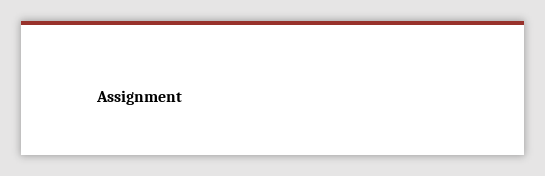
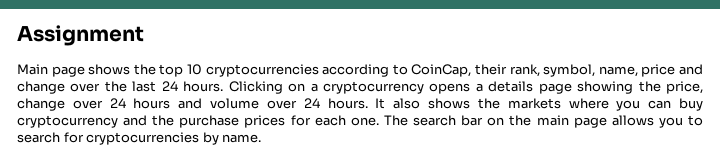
+ Main page shows the top 10 cryptocurrencies according to CoinCap, their rank, symbol, name, price and change over the last 24 hours. Clicking on a cryptocurrency opens a details page showing the price, change over 24 hours and volume over 24 hours. It also shows the markets where you can buy cryptocurrency and the purchase prices for each one. The search bar on the main page allows you to search for cryptocurrencies by name.

